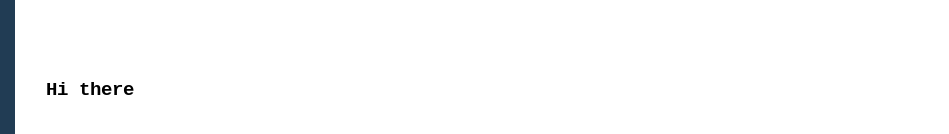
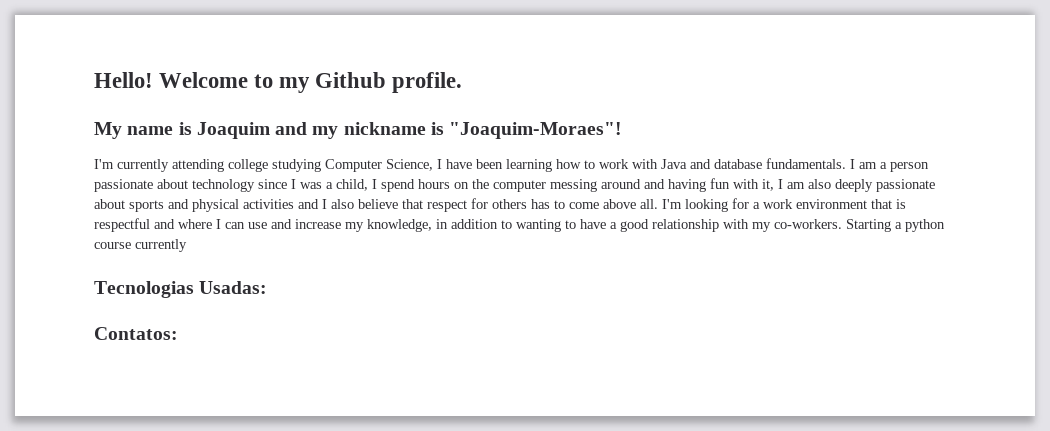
- Hi there
+ Hello! Welcome to my Github profile.
+ My name is Joaquim and my nickname is "Joaquim-Moraes"!
+ I'm currently attending college studying Computer Science, I have been learning how to work with Java and database fundamentals. I am a person passionate about technology since I was a child, I spend hours on the computer messing around and having fun with it, I am also deeply passionate about sports and physical activities and I also believe that respect for others has to come above all. I'm looking for a work environment that is respectful and where I can use and increase my knowledge, in addition to wanting to have a good relationship with my co-workers. Starting a python course currently
+ Tecnologias Usadas:
+ Contatos:

